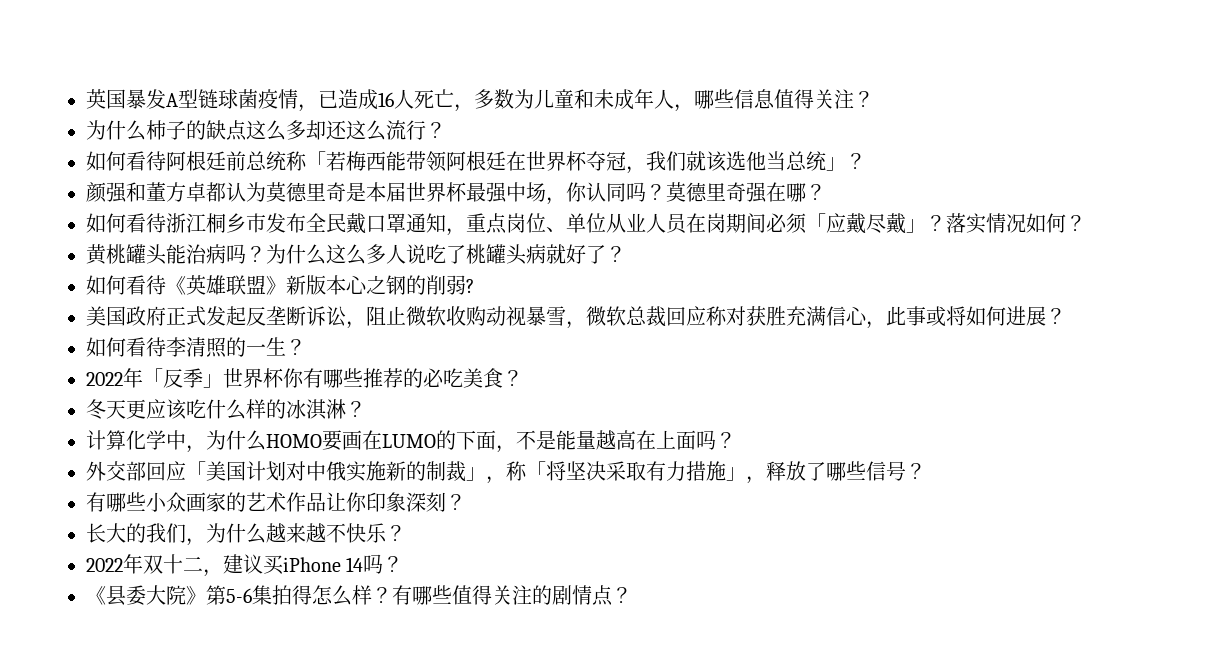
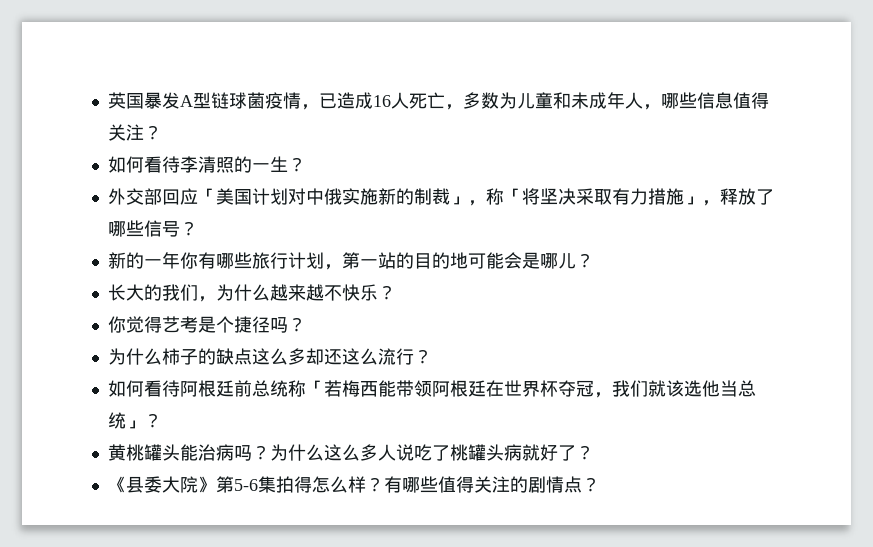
+ 如何看待李清照的一生？
+ 外交部回应「美国计划对中俄实施新的制裁」，称「将坚决采取有力措施」，释放了哪些信号？
+ 新的一年你有哪些旅行计划，第一站的目的地可能会是哪儿？
+ 长大的我们，为什么越来越不快乐？
+ 你觉得艺考是个捷径吗？
- 颜强和董方卓都认为莫德里奇是本届世界杯最强中场，你认同吗？莫德里奇强在哪？
- 如何看待浙江桐乡市发布全民戴口罩通知，重点岗位、单位从业人员在岗期间必须「应戴尽戴」？落实情况如何？
- 如何看待《英雄联盟》新版本心之钢的削弱?
- 美国政府正式发起反垄断诉讼，阻止微软收购动视暴雪，微软总裁回应称对获胜充满信心，此事或将如何进展？
- 如何看待李清照的一生？
- 2022年「反季」世界杯你有哪些推荐的必吃美食？
- 冬天更应该吃什么样的冰淇淋？
- 计算化学中，为什么HOMO要画在LUMO的下面，不是能量越高在上面吗？
- 外交部回应「美国计划对中俄实施新的制裁」，称「将坚决采取有力措施」，释放了哪些信号？
- 有哪些小众画家的艺术作品让你印象深刻？
- 长大的我们，为什么越来越不快乐？
- 2022年双十二，建议买iPhone 14吗？

